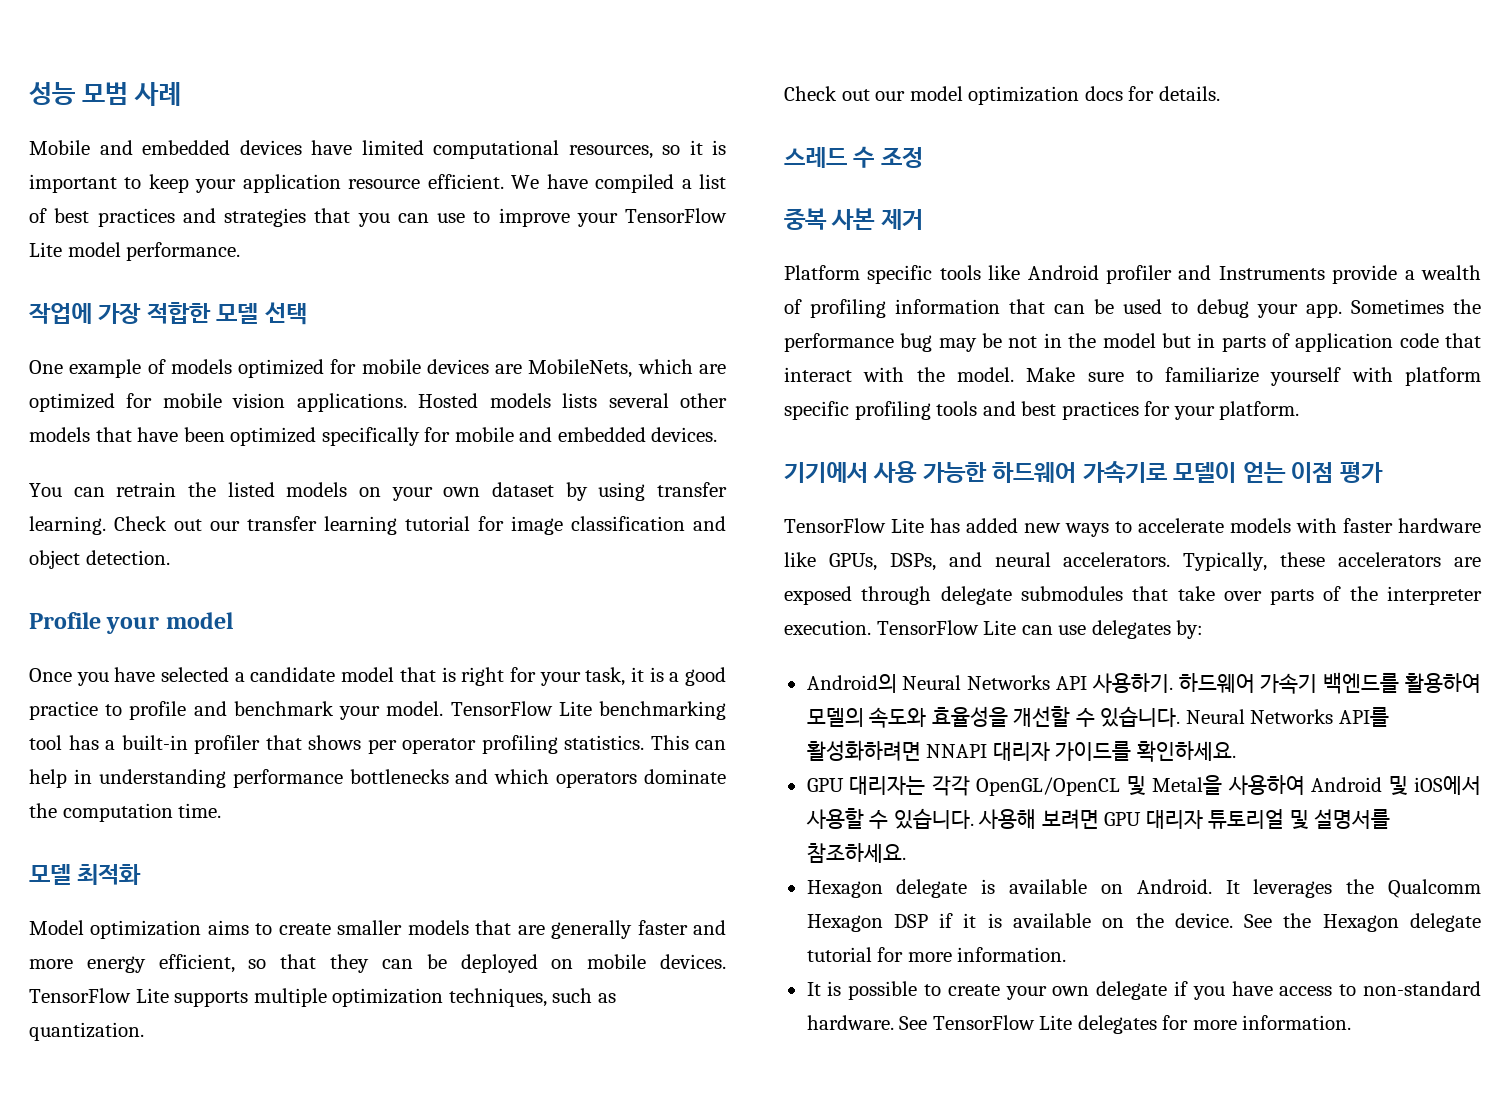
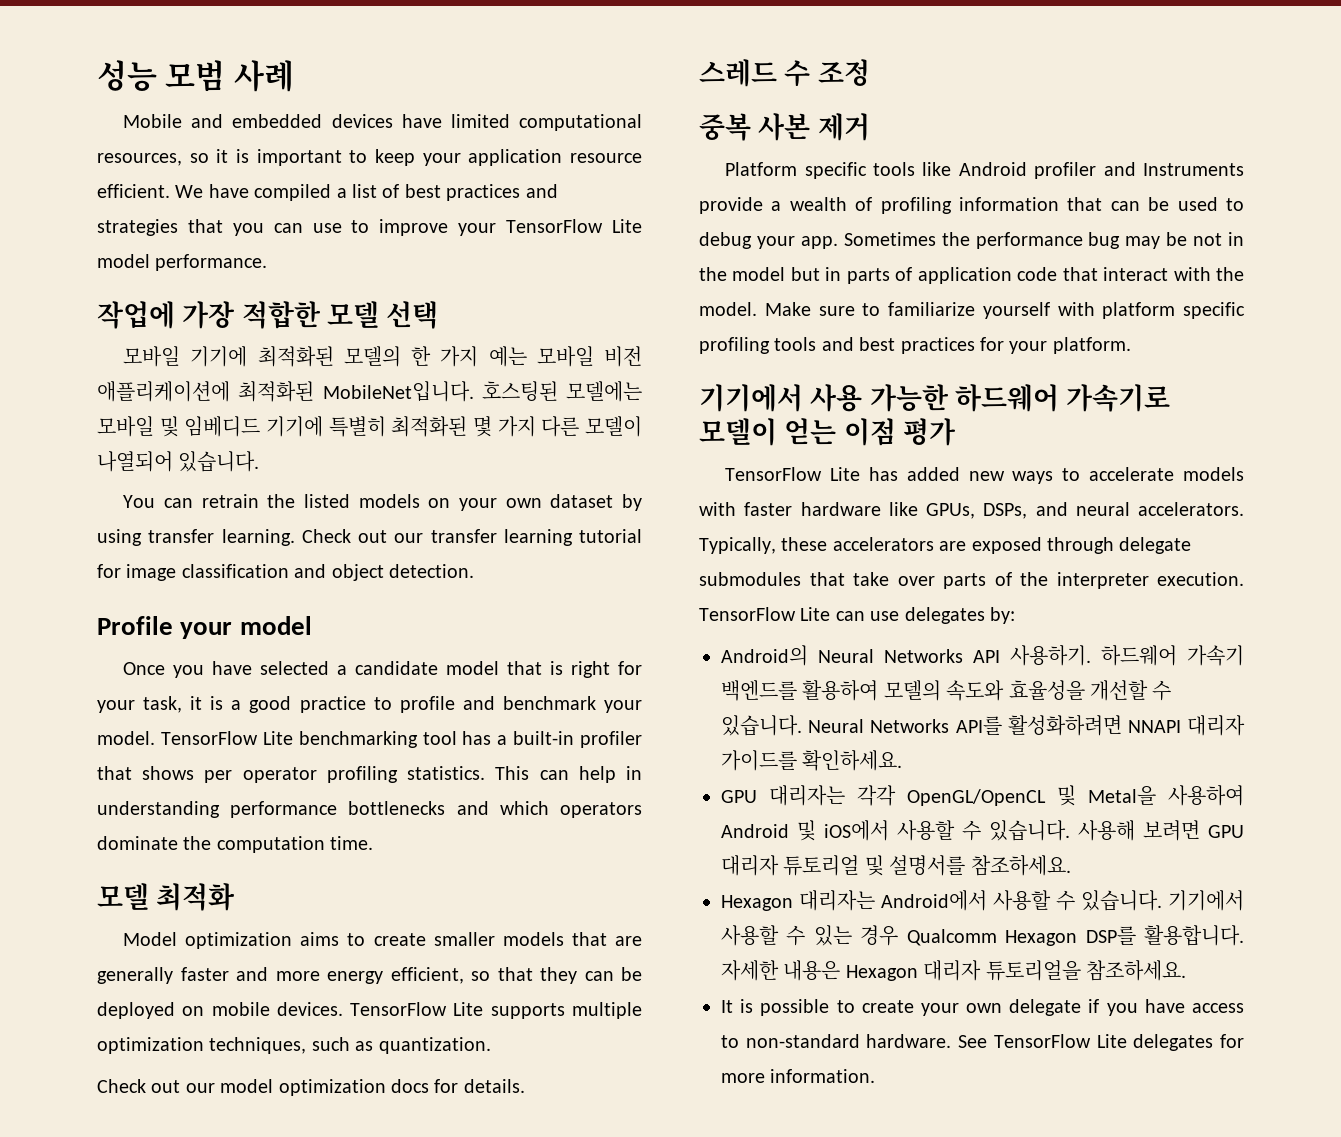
- One example of models optimized for mobile devices are MobileNets, which are optimized for mobile vision applications. Hosted models lists several other models that have been optimized specifically for mobile and embedded devices.
+ 모바일 기기에 최적화된 모델의 한 가지 예는 모바일 비전 애플리케이션에 최적화된 MobileNet입니다. 호스팅된 모델에는 모바일 및 임베디드 기기에 특별히 최적화된 몇 가지 다른 모델이 나열되어 있습니다.
- Hexagon delegate is available on Android. It leverages the Qualcomm Hexagon DSP if it is available on the device. See the Hexagon delegate tutorial for more information.
+ Hexagon 대리자는 Android에서 사용할 수 있습니다. 기기에서 사용할 수 있는 경우 Qualcomm Hexagon DSP를 활용합니다. 자세한 내용은 Hexagon 대리자 튜토리얼을 참조하세요.

